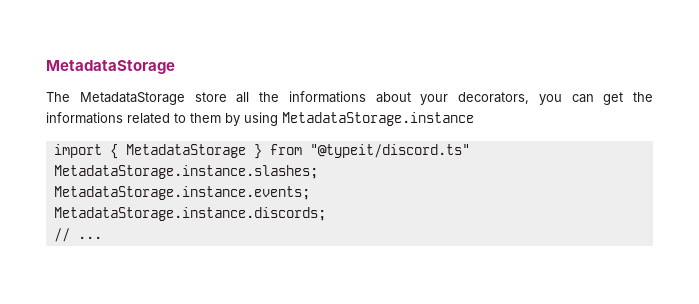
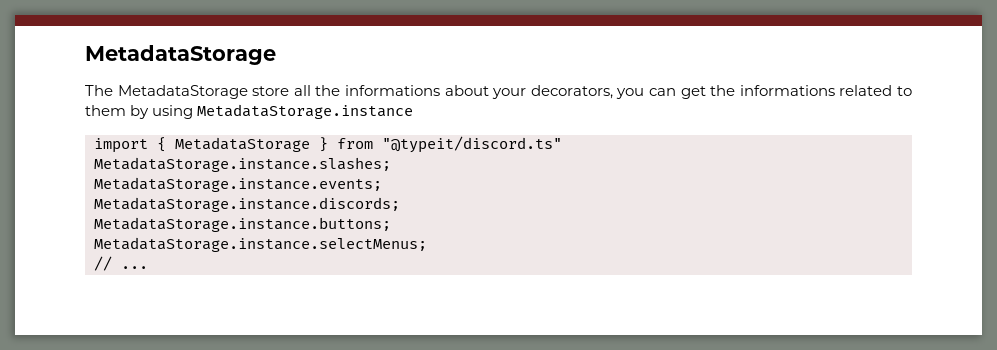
+ MetadataStorage.instance.buttons;
+ MetadataStorage.instance.selectMenus;

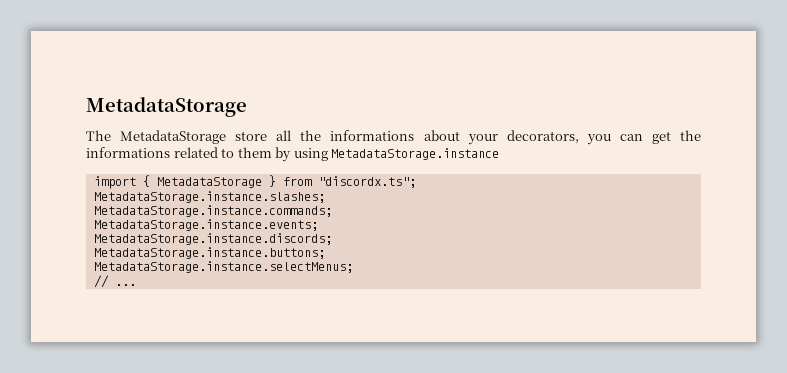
- import { MetadataStorage } from "@typeit/discord.ts"
+ import { MetadataStorage } from "discordx.ts";
+ MetadataStorage.instance.commands;

